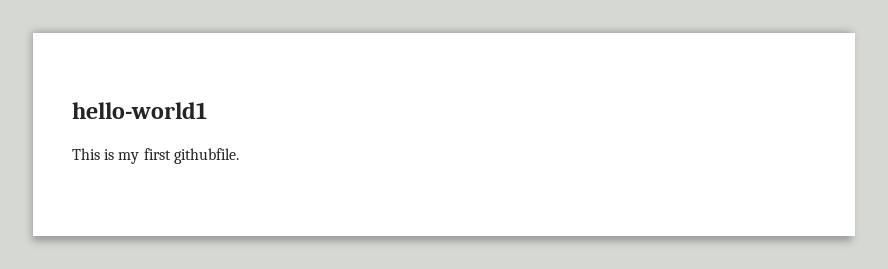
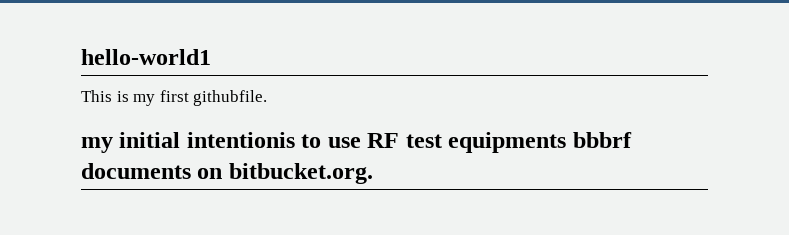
+ my initial intentionis to use RF test equipments bbbrf documents on bitbucket.org.

